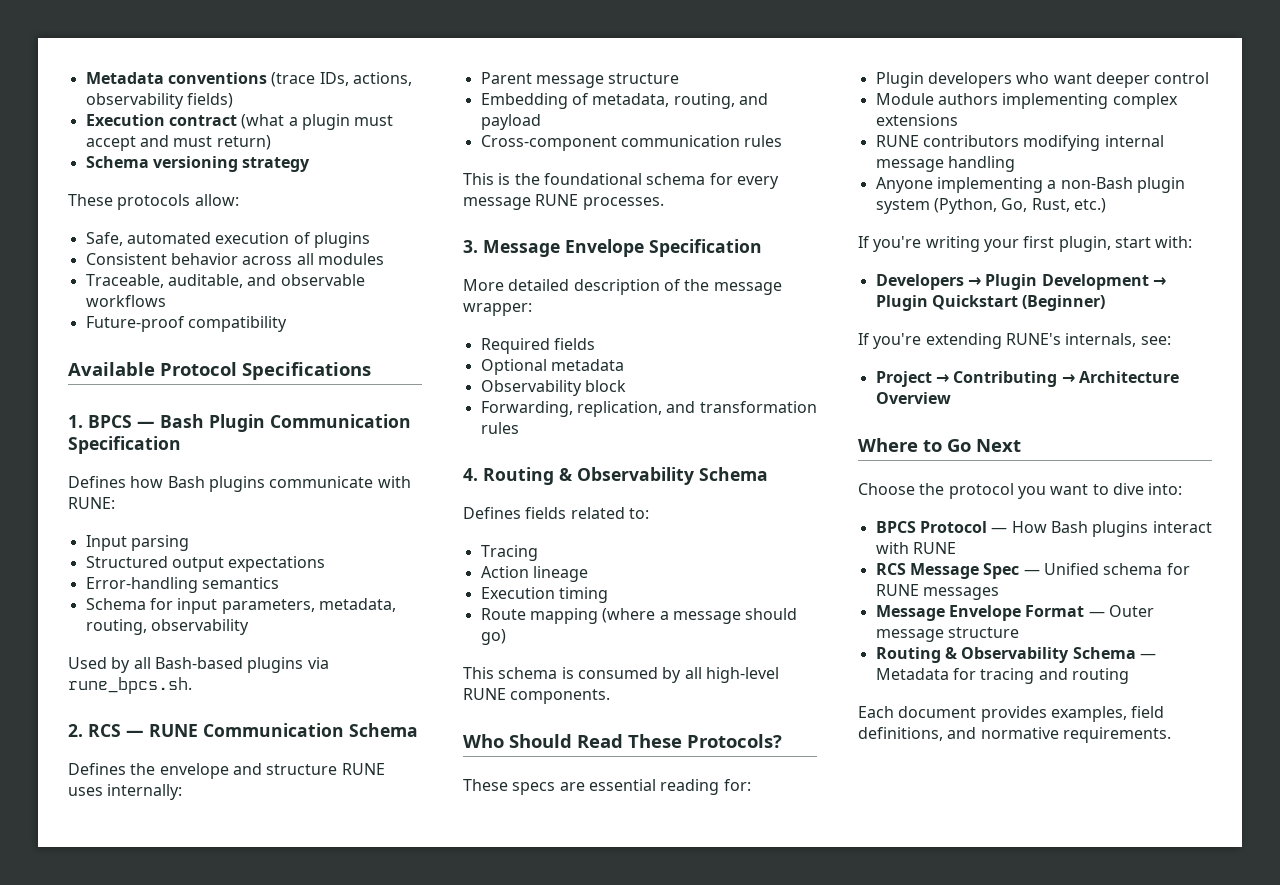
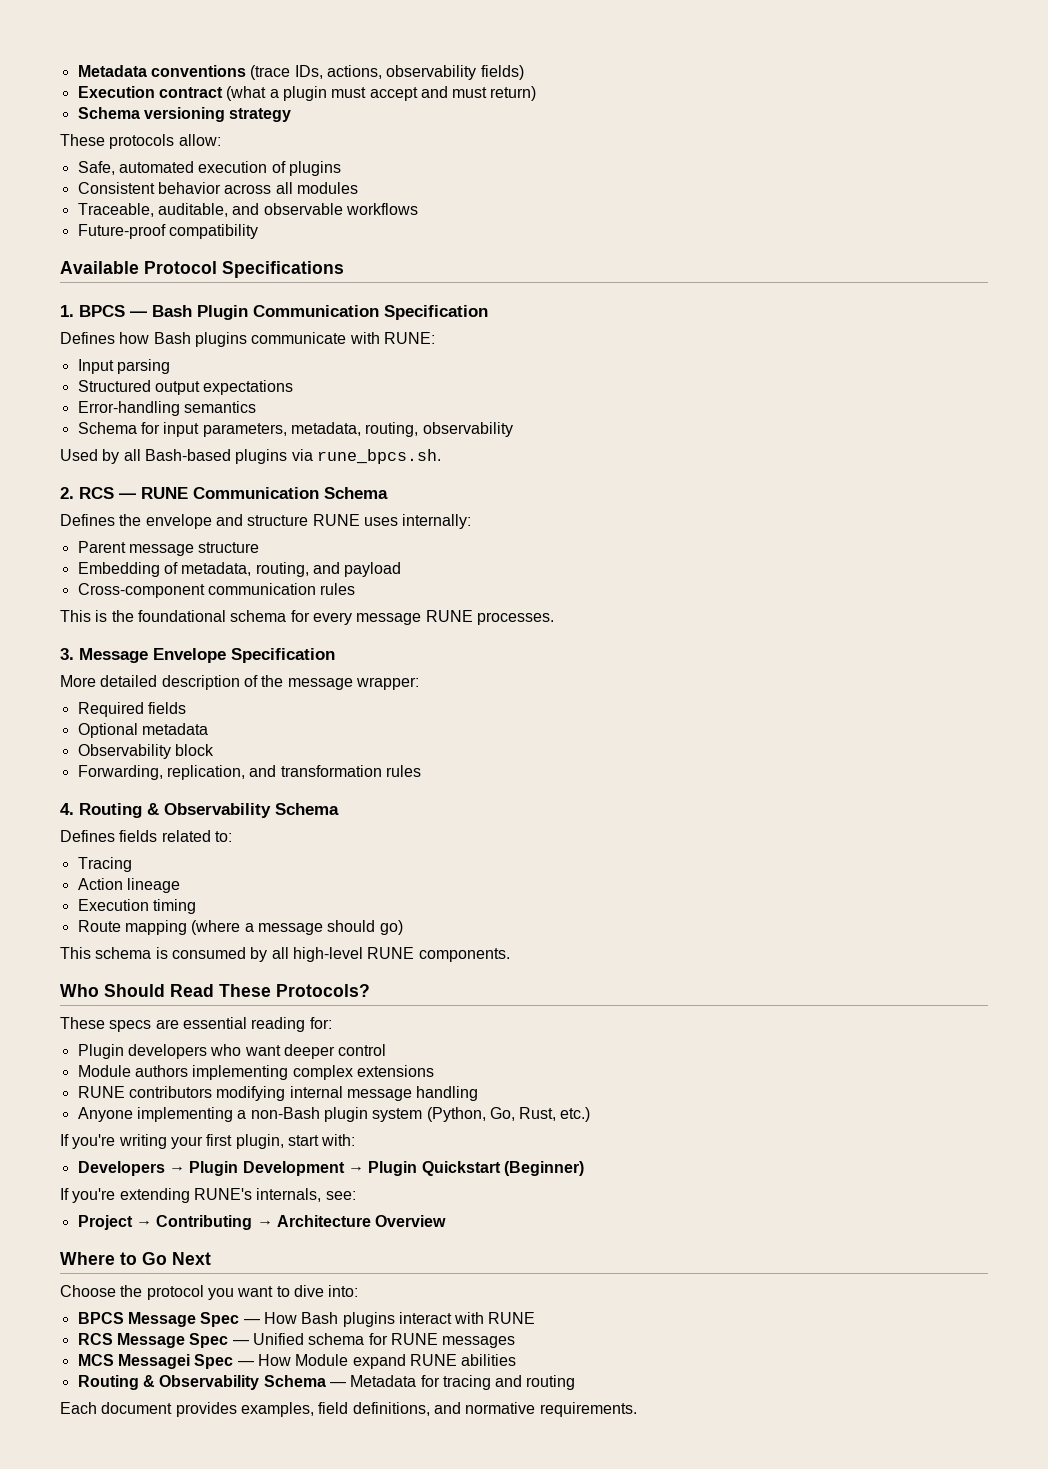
- BPCS Protocol — How Bash plugins interact with RUNE
+ BPCS Message Spec — How Bash plugins interact with RUNE
- Message Envelope Format — Outer message structure
+ MCS Messagei Spec — How Module expand RUNE abilities

